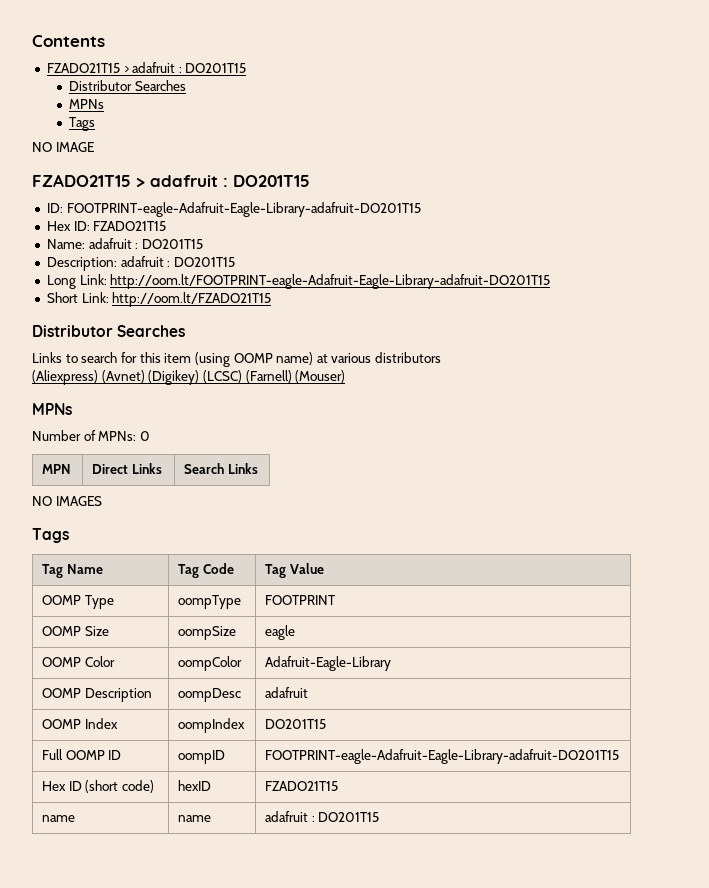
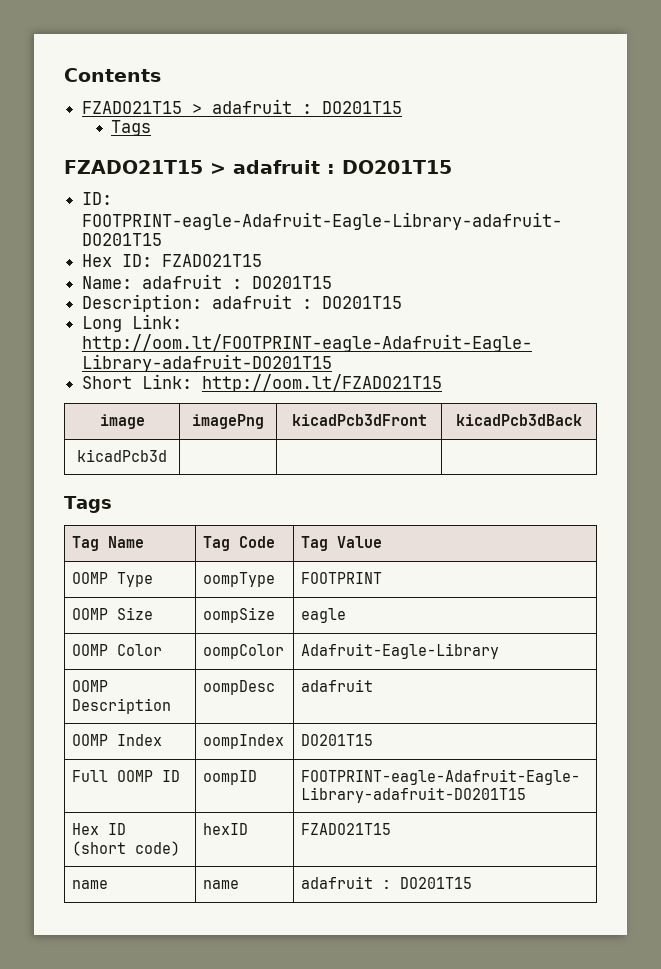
  Contents
  FZADO21T15 > adafruit : DO201T15
- Distributor Searches
- MPNs
  Tags
- NO IMAGE
  Short Link: http://oom.lt/FZADO21T15
- Distributor Searches
- Links to search for this item (using OOMP name) at various distributors
- (Aliexpress) (Avnet) (Digikey) (LCSC) (Farnell) (Mouser)
- MPNs
- Number of MPNs: 0
- MPN | Direct Links | Search Links
- NO IMAGES
+ image | imagePng | kicadPcb3dFront | kicadPcb3dBack
+ kicadPcb3d | | |

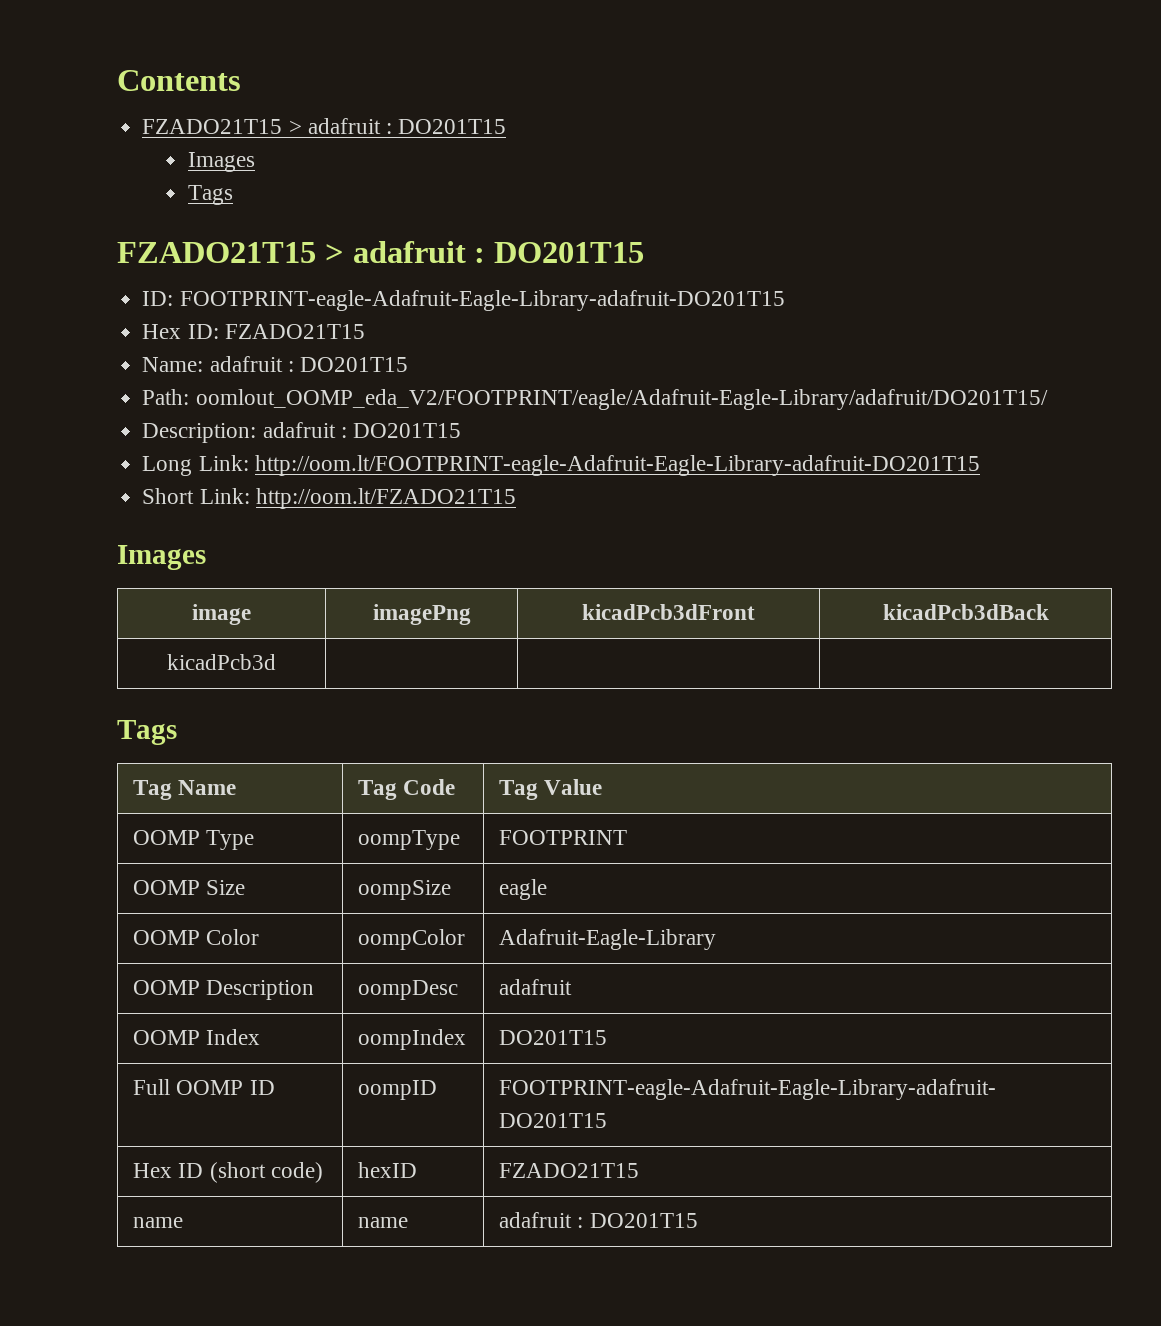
  Contents
  FZADO21T15 > adafruit : DO201T15
+ Images
+ Path: oomlout_OOMP_eda_V2/FOOTPRINT/eagle/Adafruit-Eagle-Library/adafruit/DO201T15/
  Short Link: http://oom.lt/FZADO21T15
+ Images

